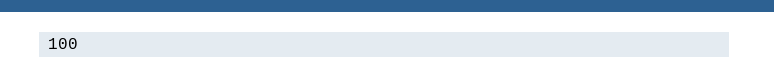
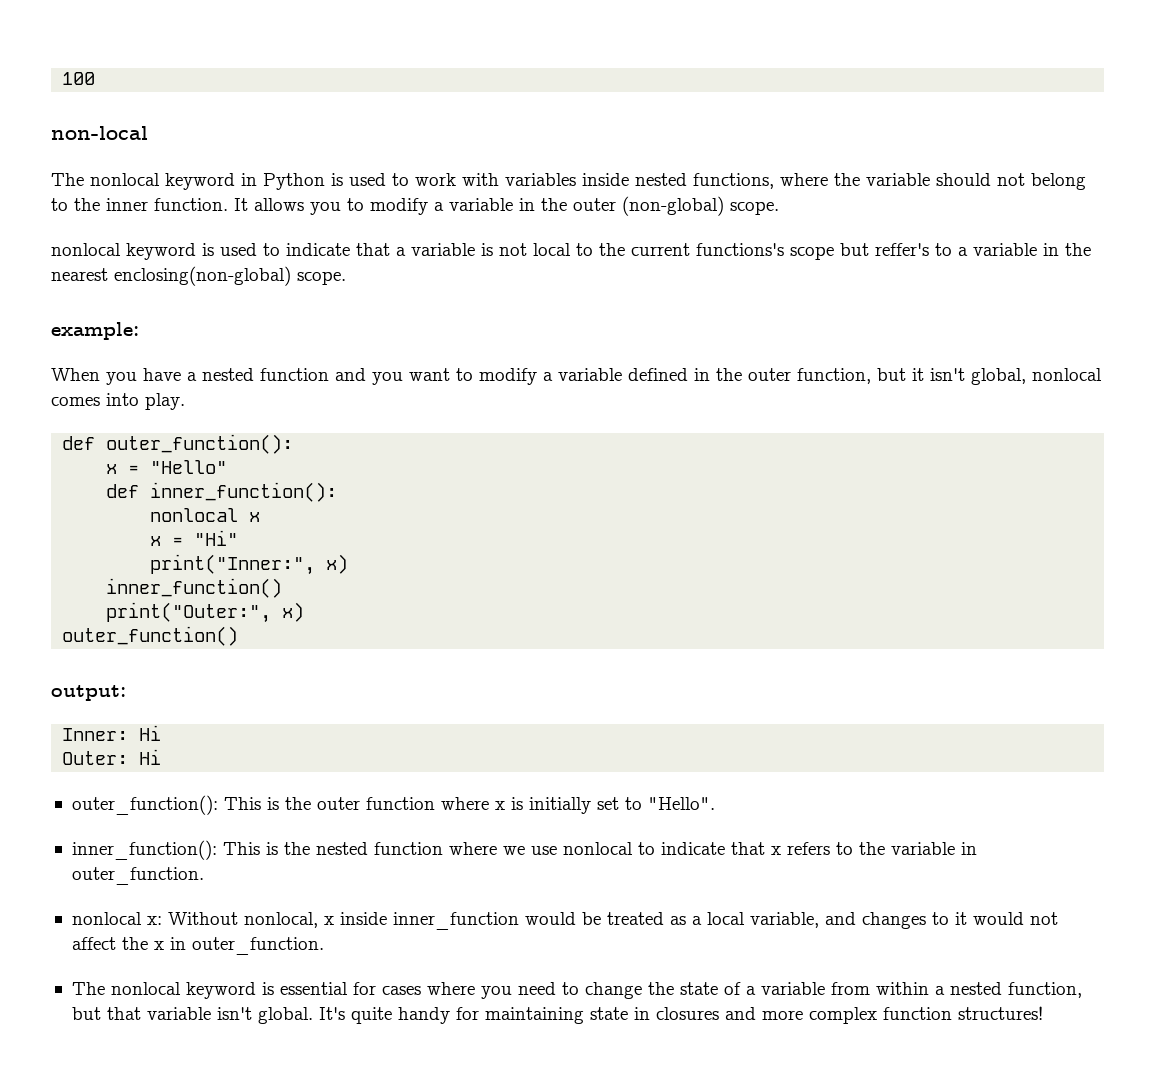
+ non-local
+ The nonlocal keyword in Python is used to work with variables inside nested functions, where the variable should not belong to the inner function. It allows you to modify a variable in the outer (non-global) scope.
+ nonlocal keyword is used to indicate that a variable is not local to the current functions's scope but reffer's to a variable in the nearest enclosing(non-global) scope.
+ example:
+ When you have a nested function and you want to modify a variable defined in the outer function, but it isn't global, nonlocal comes into play.
+ def outer_function():
+ x = "Hello"
+ def inner_function():
+ nonlocal x
+ x = "Hi"
+ print("Inner:", x)
+ inner_function()
+ print("Outer:", x)
+ outer_function()
+ output:
+ Inner: Hi
+ Outer: Hi
+ outer_function(): This is the outer function where x is initially set to "Hello".
+ inner_function(): This is the nested function where we use nonlocal to indicate that x refers to the variable in outer_function.
+ nonlocal x: Without nonlocal, x inside inner_function would be treated as a local variable, and changes to it would not affect the x in outer_function.
+ The nonlocal keyword is essential for cases where you need to change the state of a variable from within a nested function, but that variable isn't global. It's quite handy for maintaining state in closures and more complex function structures!

